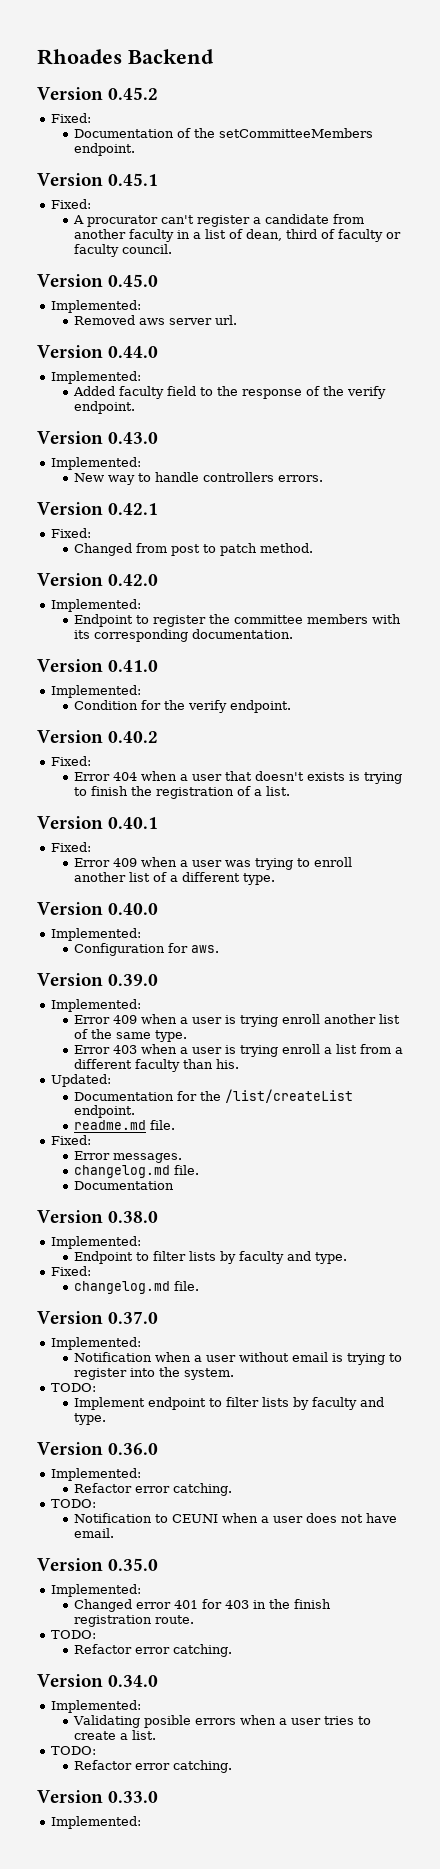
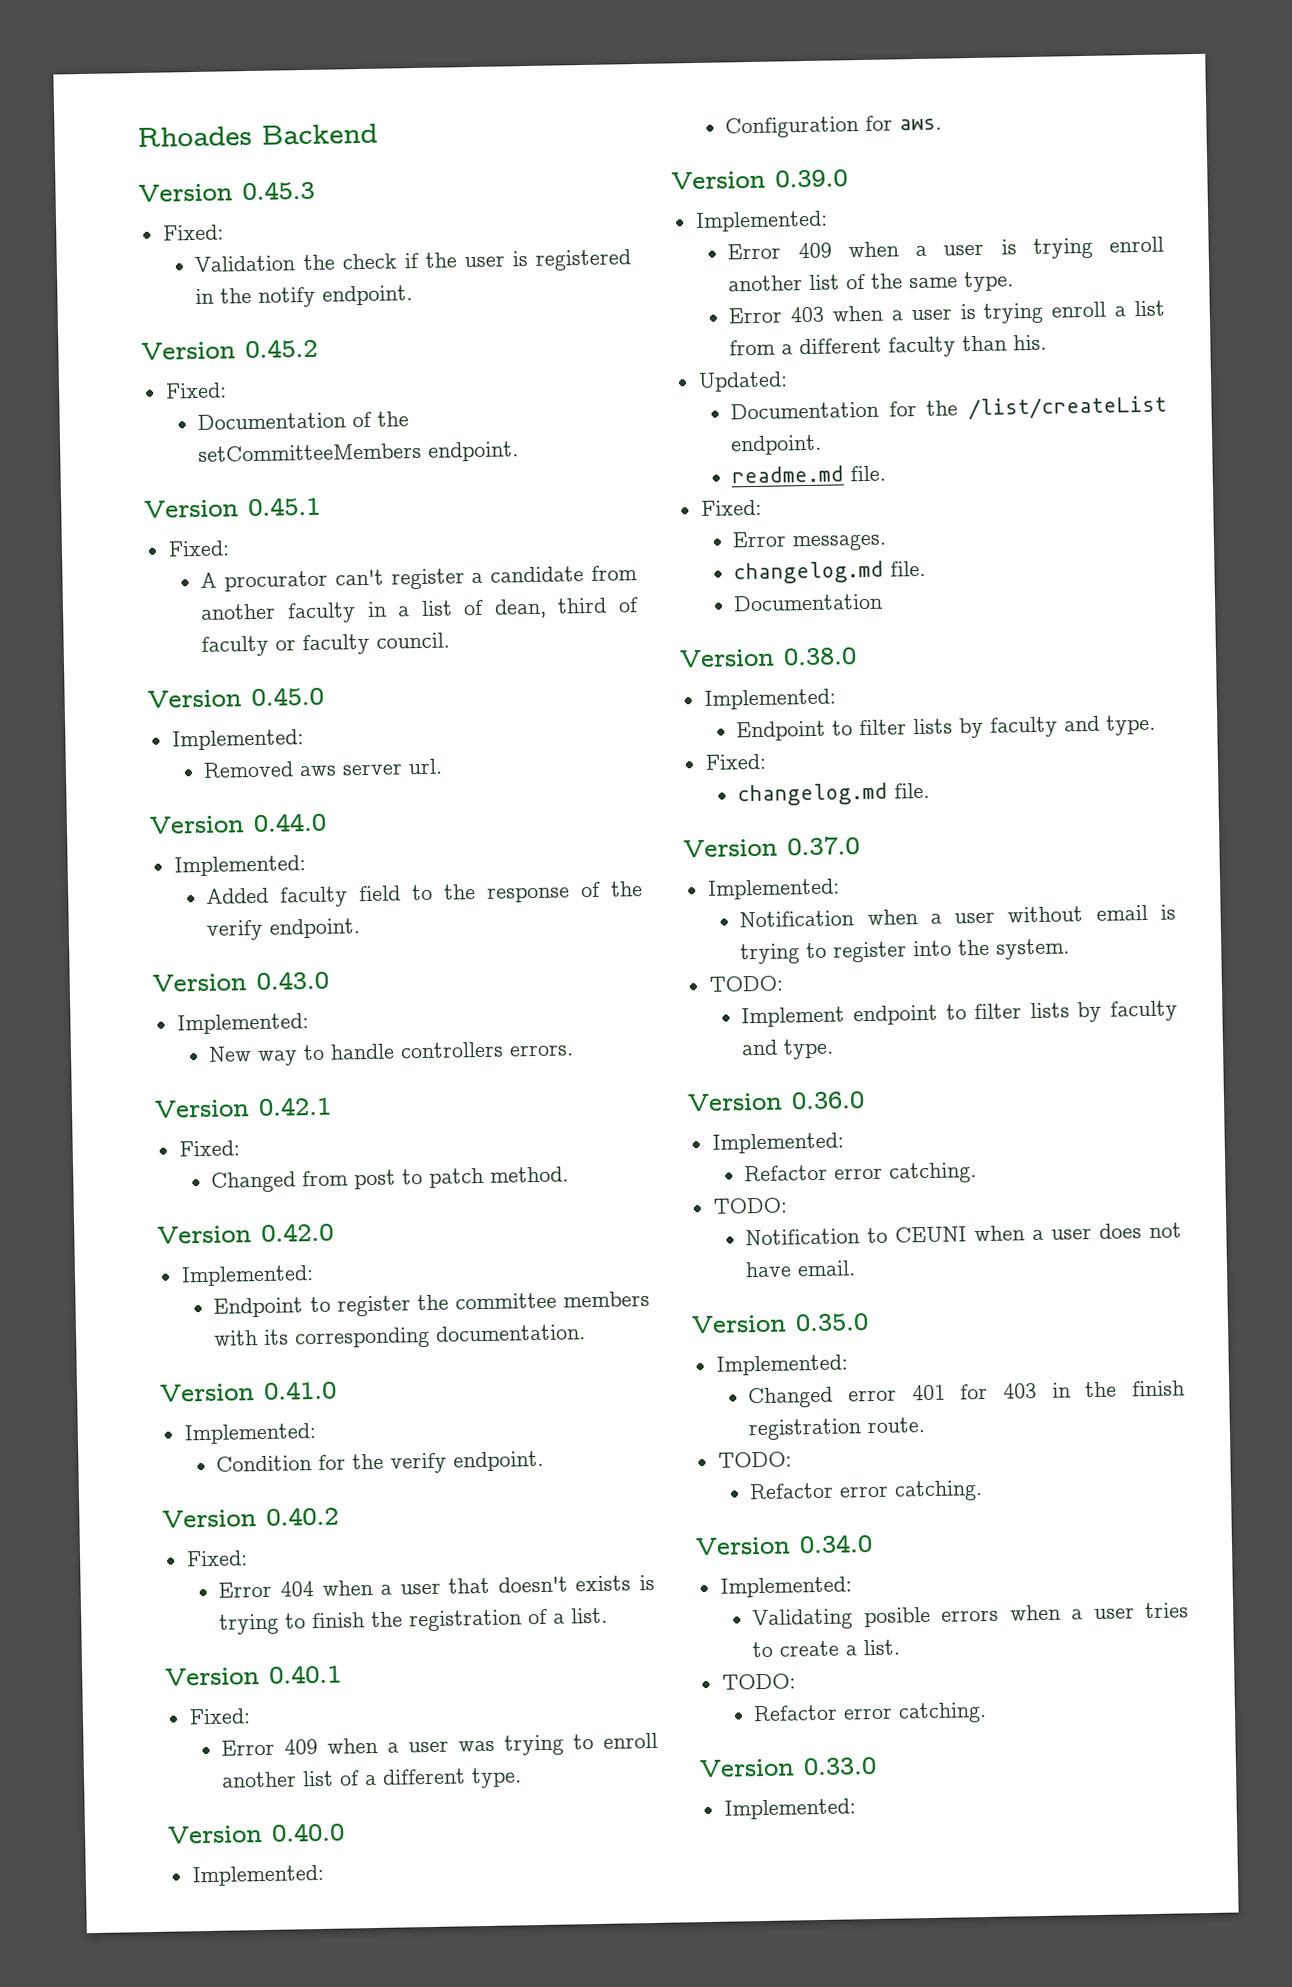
+ Version 0.45.3
+ Fixed:
+ Validation the check if the user is registered in the notify endpoint.

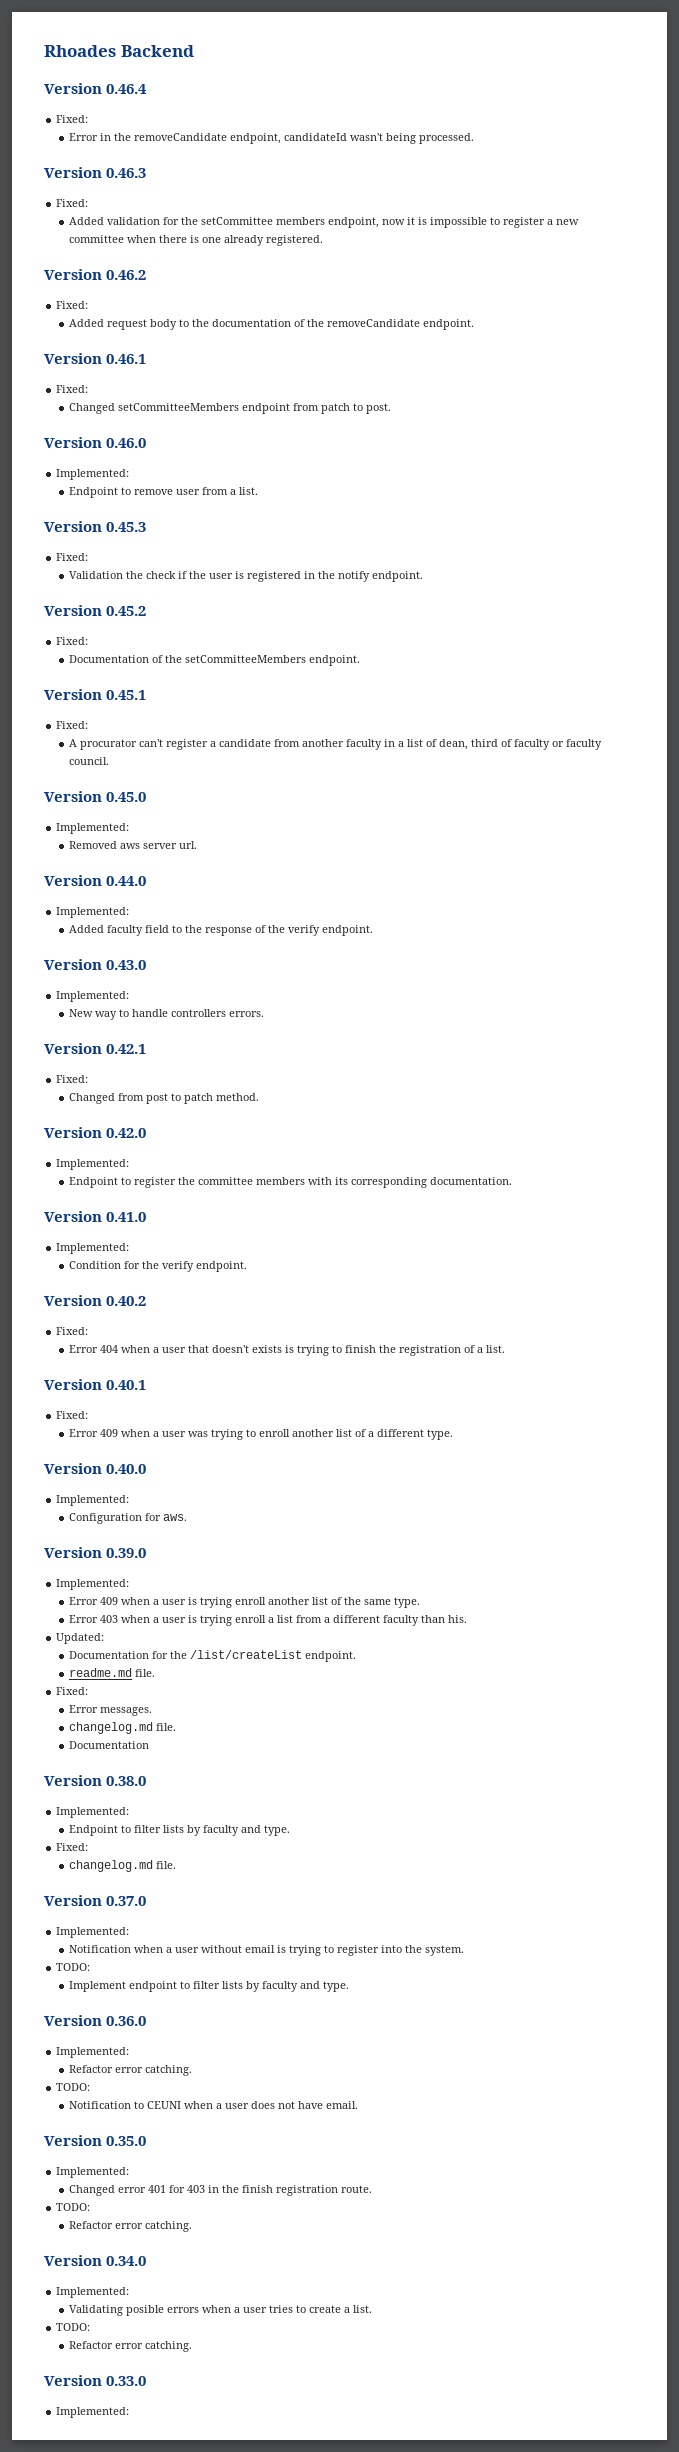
+ Version 0.46.4
+ Fixed:
+ Error in the removeCandidate endpoint, candidateId wasn't being processed.
+ Version 0.46.3
+ Fixed:
+ Added validation for the setCommittee members endpoint, now it is impossible to register a new committee when there is one already registered.
+ Version 0.46.2
+ Fixed:
+ Added request body to the documentation of the removeCandidate endpoint.
+ Version 0.46.1
+ Fixed:
+ Changed setCommitteeMembers endpoint from patch to post.
+ Version 0.46.0
+ Implemented:
+ Endpoint to remove user from a list.

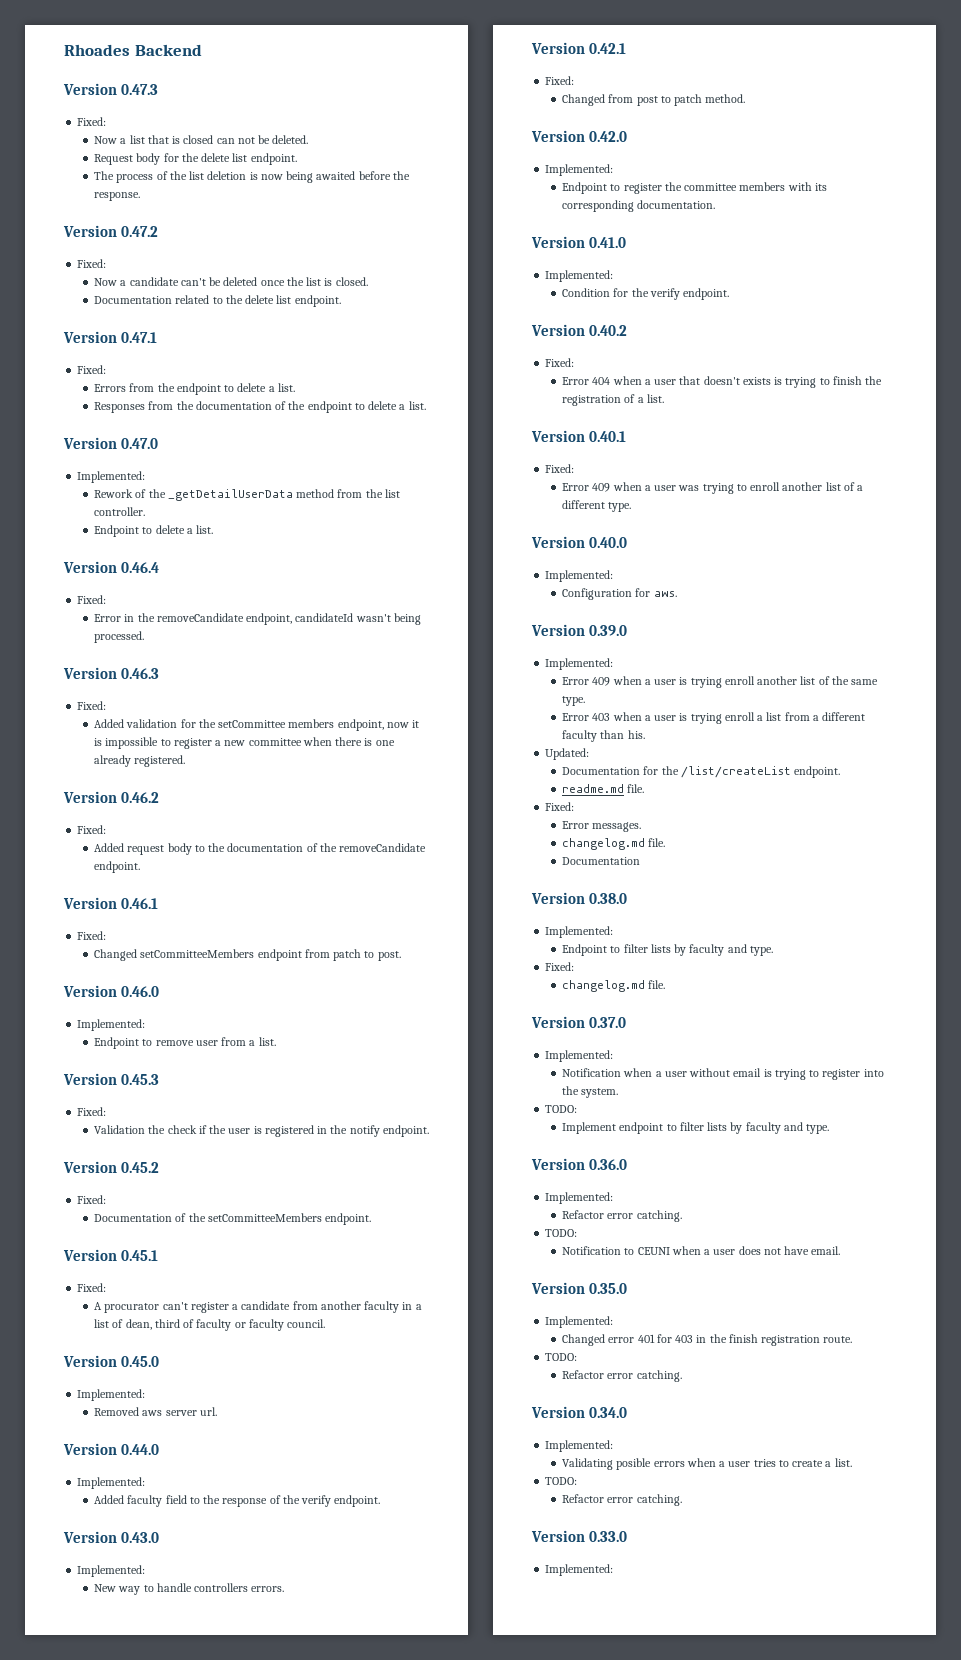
+ Version 0.47.3
+ Fixed:
+ Now a list that is closed can not be deleted.
+ Request body for the delete list endpoint.
+ The process of the list deletion is now being awaited before the response.
+ Version 0.47.2
+ Fixed:
+ Now a candidate can't be deleted once the list is closed.
+ Documentation related to the delete list endpoint.
+ Version 0.47.1
+ Fixed:
+ Errors from the endpoint to delete a list.
+ Responses from the documentation of the endpoint to delete a list.
+ Version 0.47.0
+ Implemented:
+ Rework of the _getDetailUserData method from the list controller.
+ Endpoint to delete a list.

